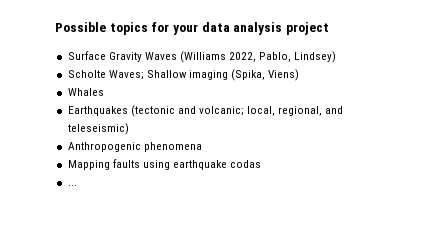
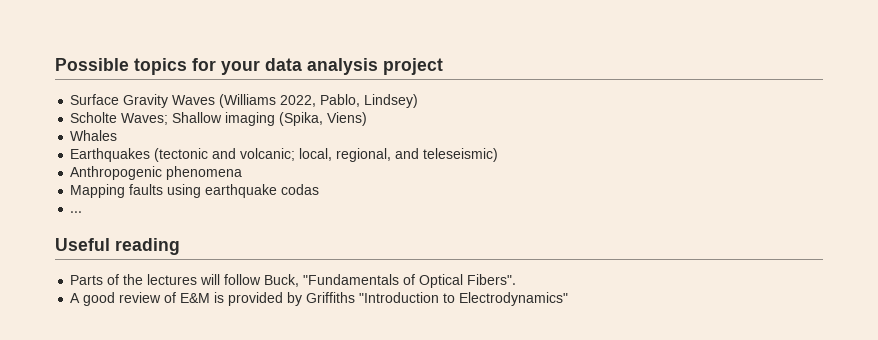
+ Useful reading
+ Parts of the lectures will follow Buck, "Fundamentals of Optical Fibers".
+ A good review of E&M is provided by Griffiths "Introduction to Electrodynamics"

